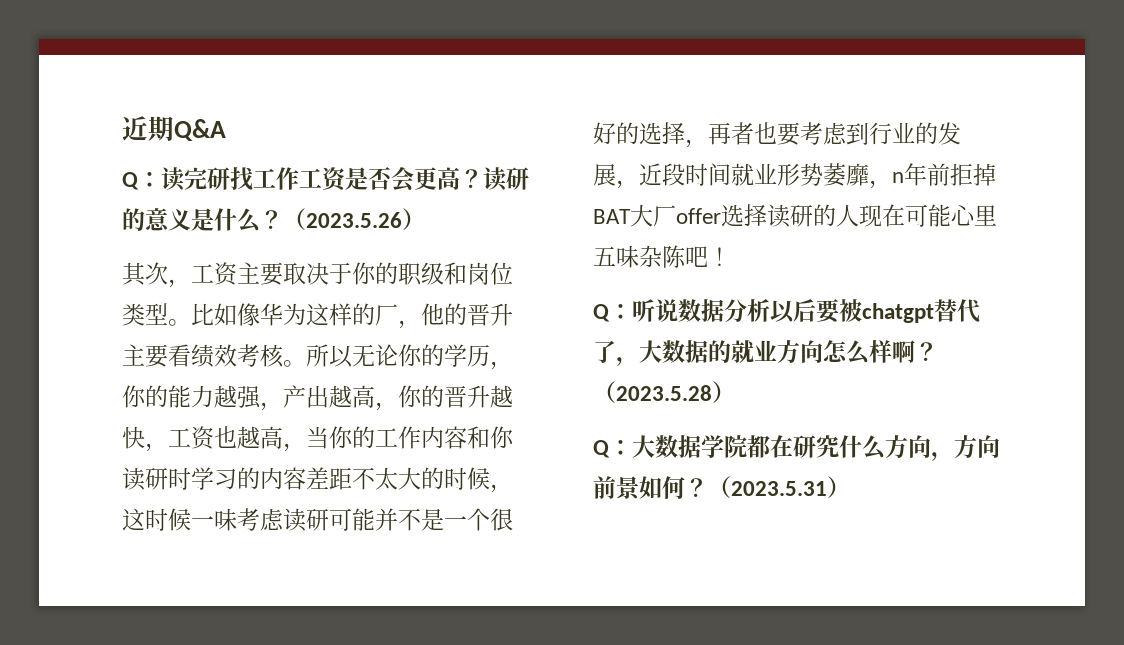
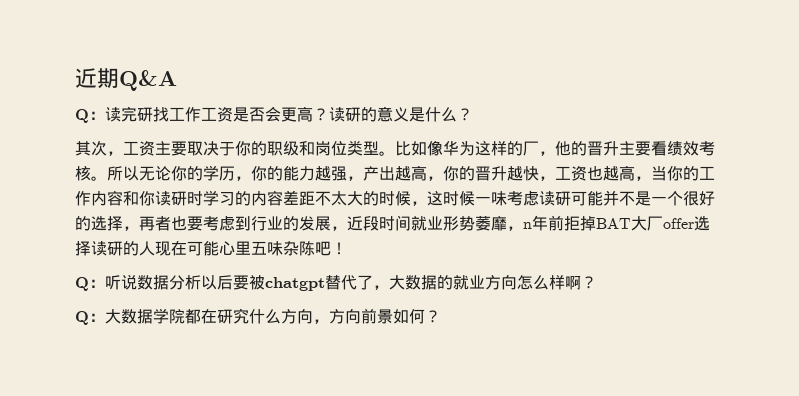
- （2023.5.26）
- （2023.5.28）
- （2023.5.31）

